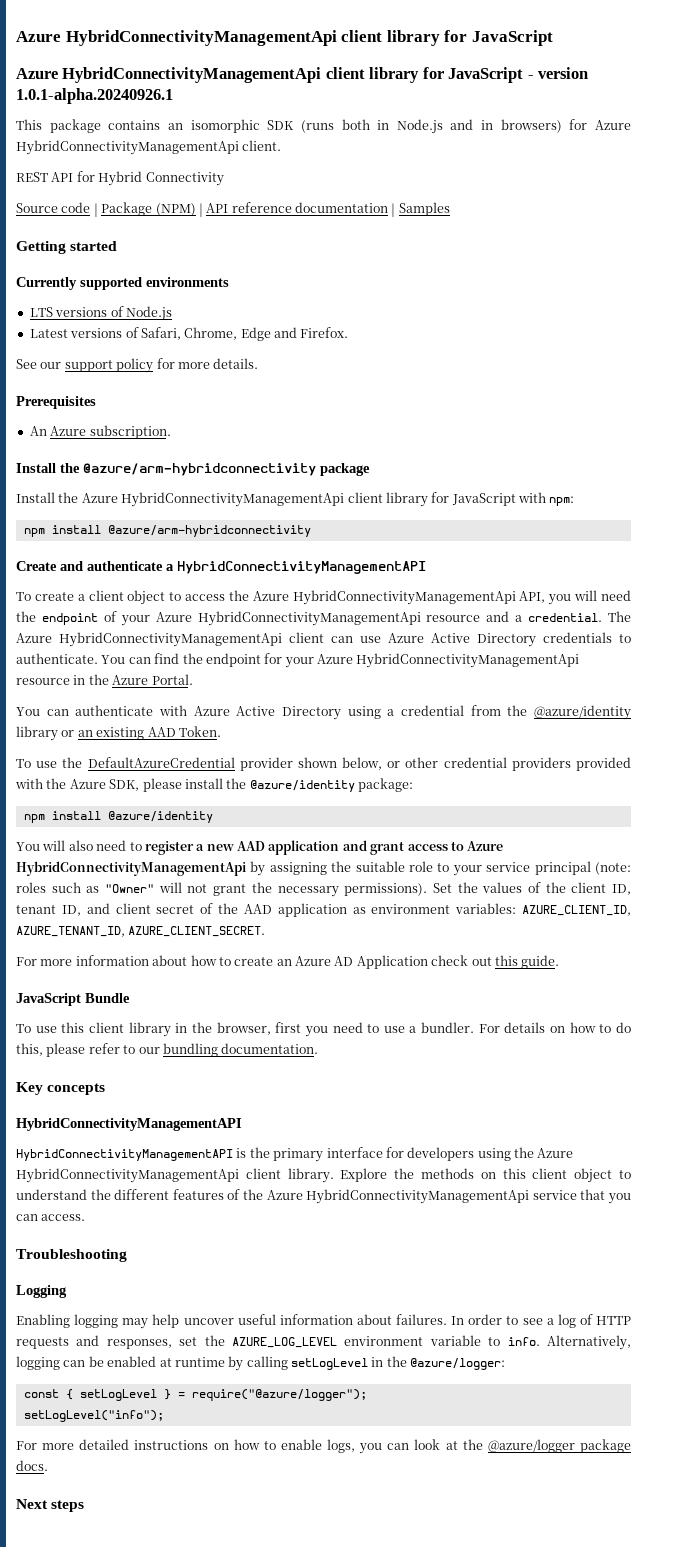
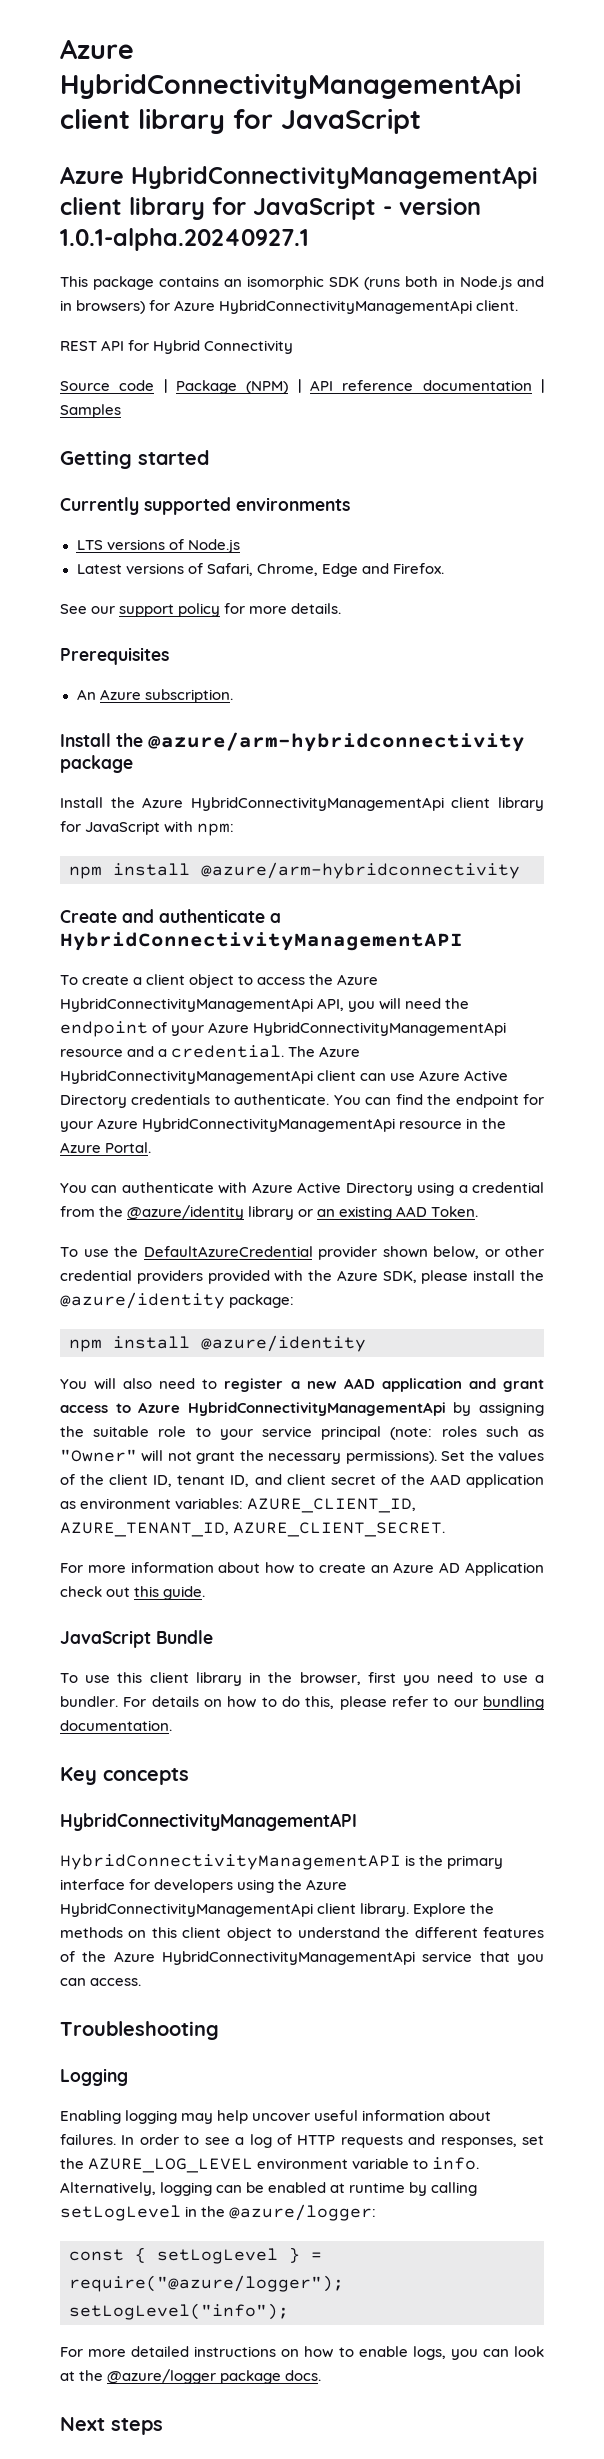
- Azure HybridConnectivityManagementApi client library for JavaScript - version 1.0.1-alpha.20240926.1
+ Azure HybridConnectivityManagementApi client library for JavaScript - version 1.0.1-alpha.20240927.1

